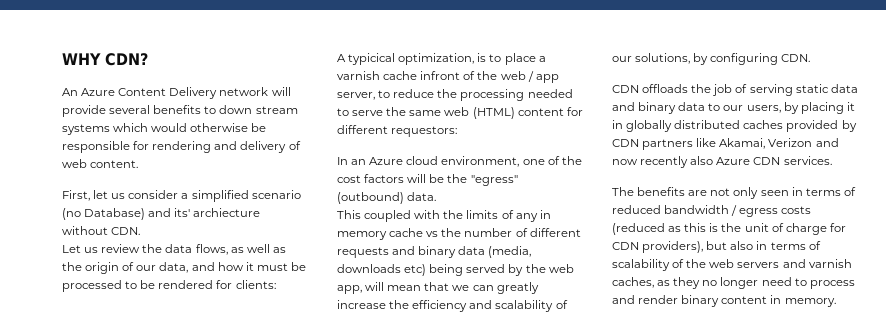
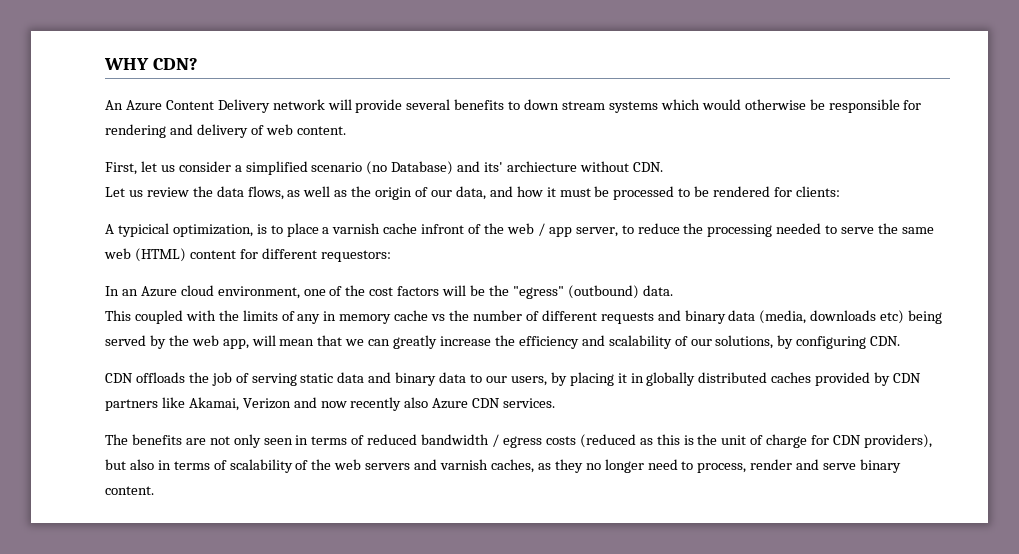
- The benefits are not only seen in terms of reduced bandwidth / egress costs (reduced as this is the unit of charge for CDN providers), but also in terms of scalability of the web servers and varnish caches, as they no longer need to process and render binary content in memory.
+ The benefits are not only seen in terms of reduced bandwidth / egress costs (reduced as this is the unit of charge for CDN providers), but also in terms of scalability of the web servers and varnish caches, as they no longer need to process, render and serve binary content.

